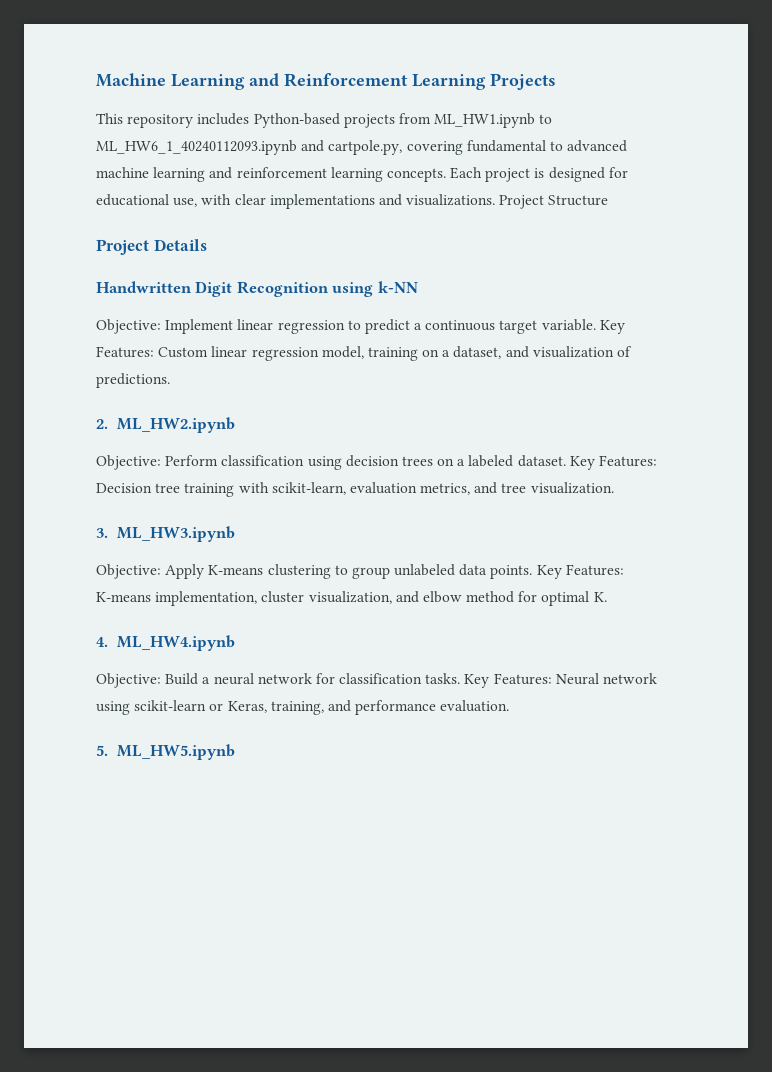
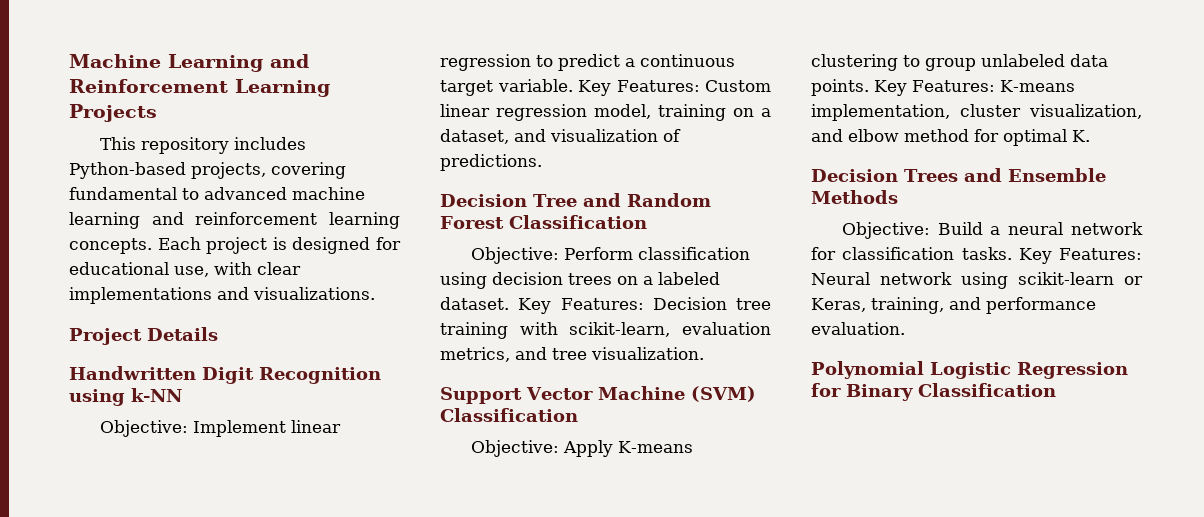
- This repository includes Python-based projects from ML_HW1.ipynb to ML_HW6_1_40240112093.ipynb and cartpole.py, covering fundamental to advanced machine learning and reinforcement learning concepts.
+ This repository includes Python-based projects, covering fundamental to advanced machine learning and reinforcement learning concepts.
- Project Structure
- 2. ML_HW2.ipynb
+ Decision Tree and Random Forest Classification
- 3. ML_HW3.ipynb
+ Support Vector Machine (SVM) Classification
- 4. ML_HW4.ipynb
+ Decision Trees and Ensemble Methods
- 5. ML_HW5.ipynb
+ Polynomial Logistic Regression for Binary Classification

